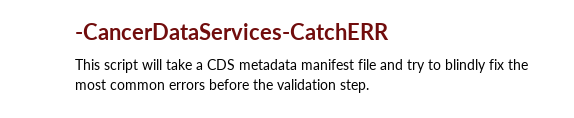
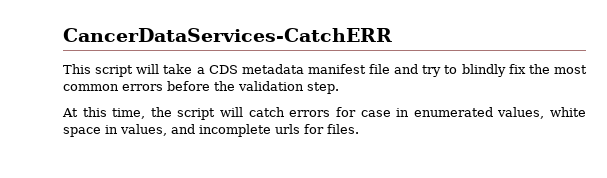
- -CancerDataServices-CatchERR
+ CancerDataServices-CatchERR
+ At this time, the script will catch errors for case in enumerated values, white space in values, and incomplete urls for files.

